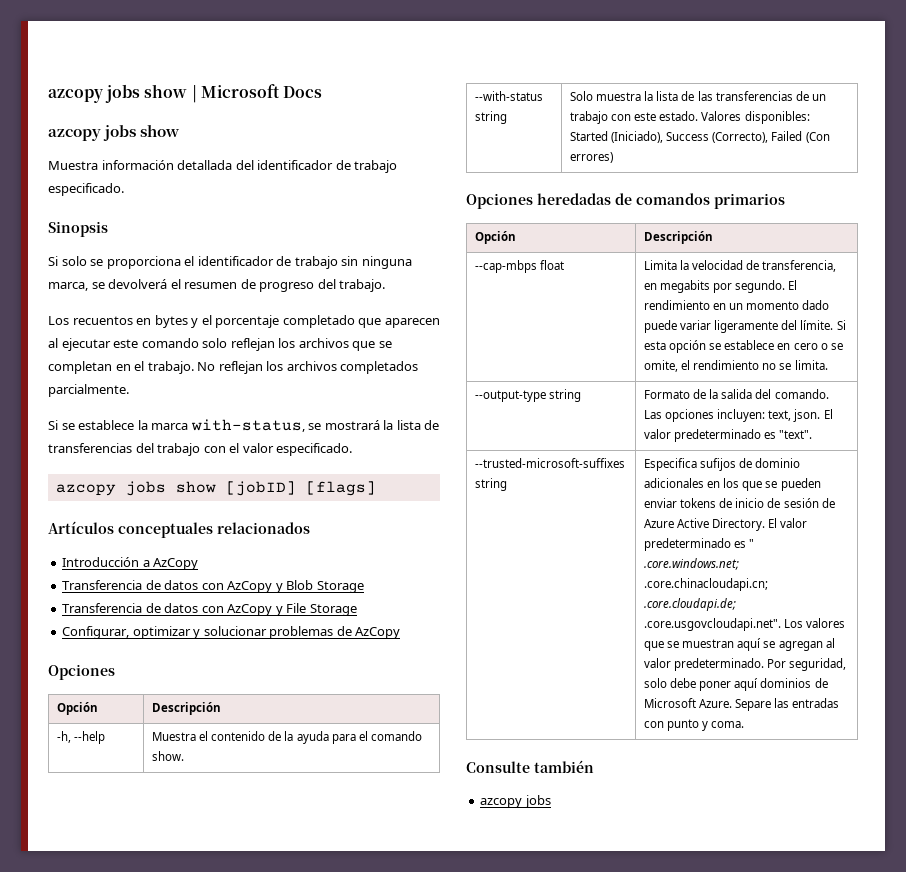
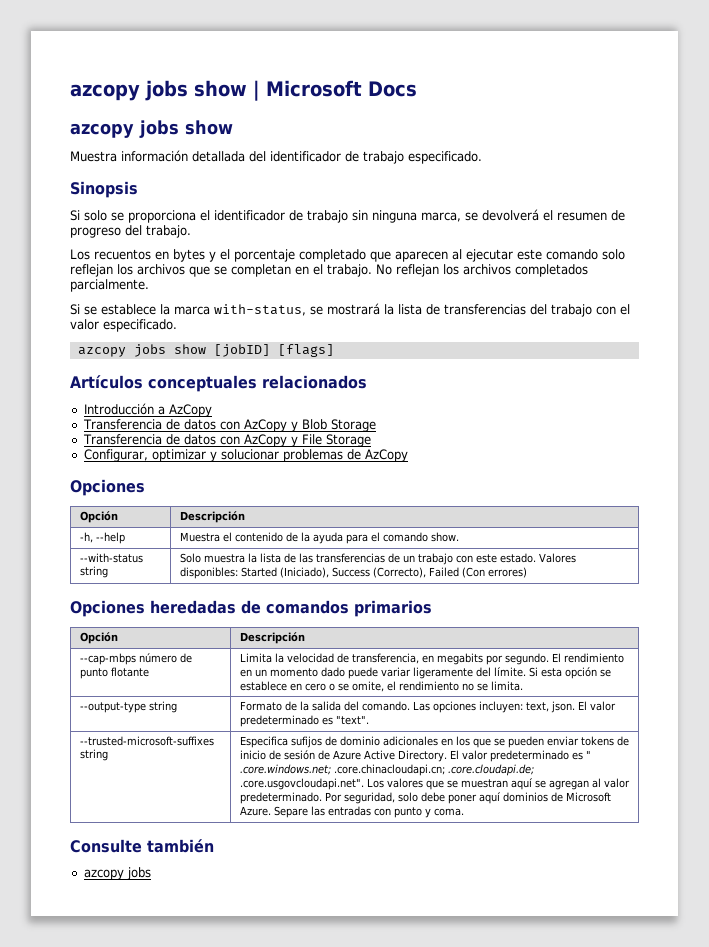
- --cap-mbps float | Limita la velocidad de transferencia, en megabits por segundo. El rendimiento en un momento dado puede variar ligeramente del límite. Si esta opción se establece en cero o se omite, el rendimiento no se limita.
+ --cap-mbps número de punto flotante | Limita la velocidad de transferencia, en megabits por segundo. El rendimiento en un momento dado puede variar ligeramente del límite. Si esta opción se establece en cero o se omite, el rendimiento no se limita.

